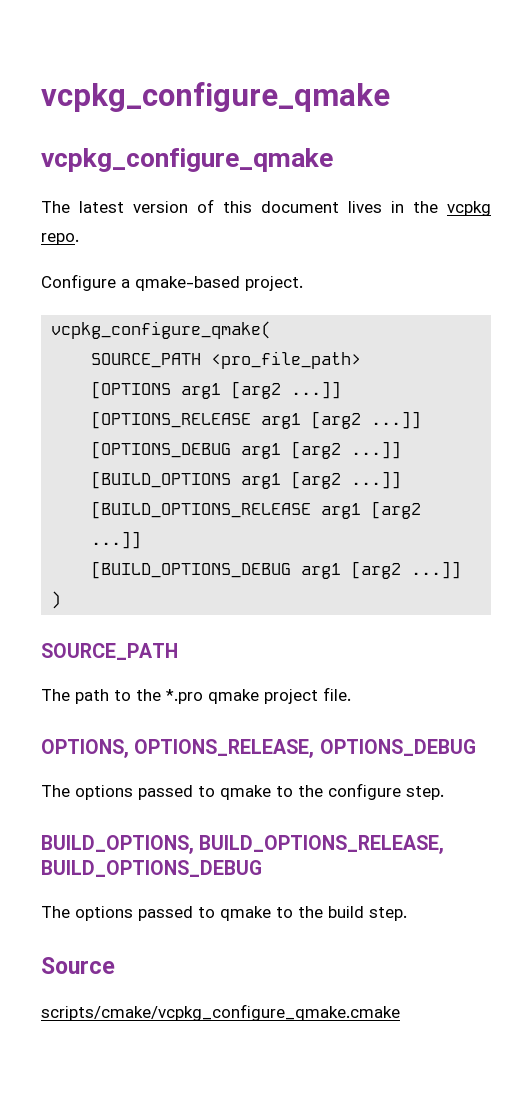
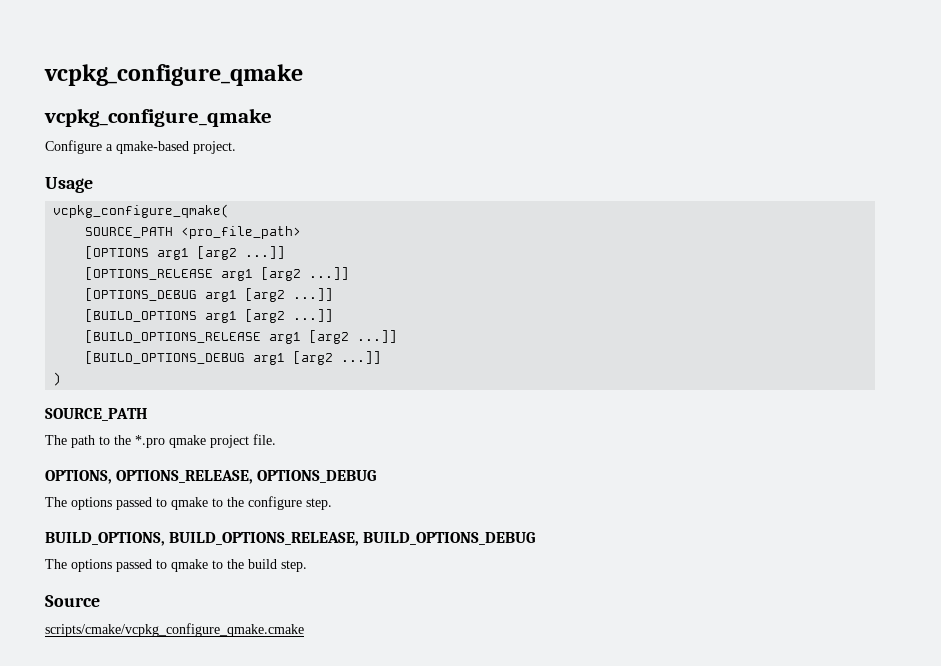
- The latest version of this document lives in the vcpkg repo.
+ Usage

